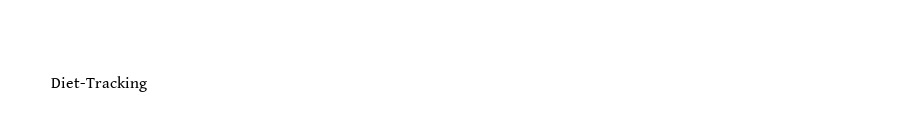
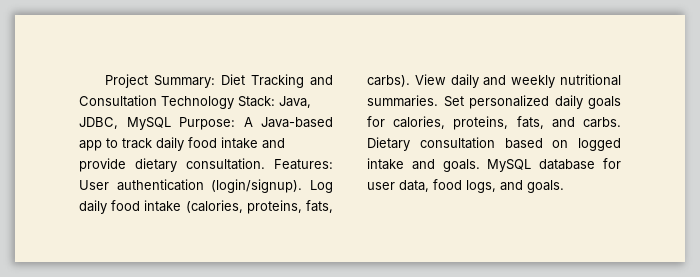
- Diet-Tracking
+ Project Summary: Diet Tracking and Consultation Technology Stack: Java, JDBC, MySQL Purpose: A Java-based app to track daily food intake and provide dietary consultation. Features: User authentication (login/signup). Log daily food intake (calories, proteins, fats, carbs). View daily and weekly nutritional summaries. Set personalized daily goals for calories, proteins, fats, and carbs. Dietary consultation based on logged intake and goals. MySQL database for user data, food logs, and goals.

